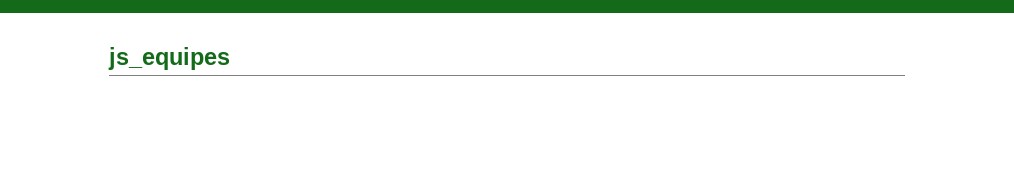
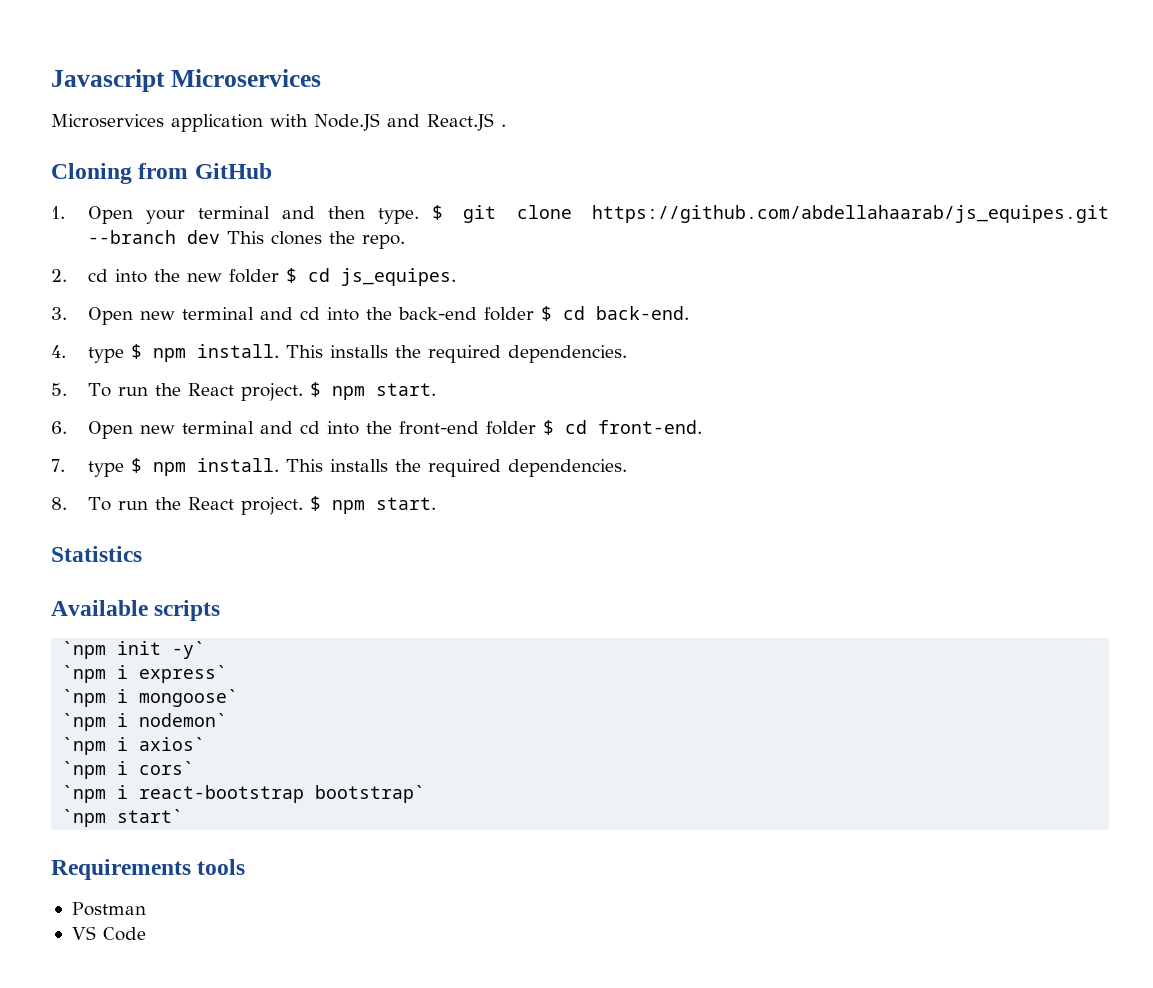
- js_equipes
+ Javascript Microservices
+ Microservices application with Node.JS and React.JS .
+ Cloning from GitHub
+ 1. Open your terminal and then type. $ git clone https://github.com/abdellahaarab/js_equipes.git --branch dev This clones the repo.
+ 2. cd into the new folder $ cd js_equipes.
+ 3. Open new terminal and cd into the back-end folder $ cd back-end.
+ 4. type $ npm install. This installs the required dependencies.
+ 5. To run the React project. $ npm start.
+ 6. Open new terminal and cd into the front-end folder $ cd front-end.
+ 7. type $ npm install. This installs the required dependencies.
+ 8. To run the React project. $ npm start.
+ Statistics
+ Available scripts
+ `npm init -y`
+ `npm i express`
+ `npm i mongoose`
+ `npm i nodemon`
+ `npm i axios`
+ `npm i cors`
+ `npm i react-bootstrap bootstrap`
+ `npm start`
+ Requirements tools
+ Postman
+ VS Code

